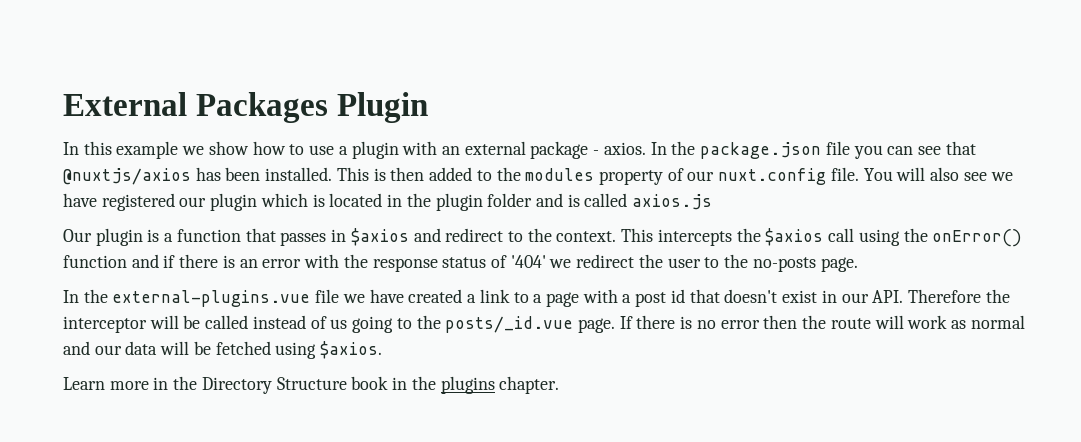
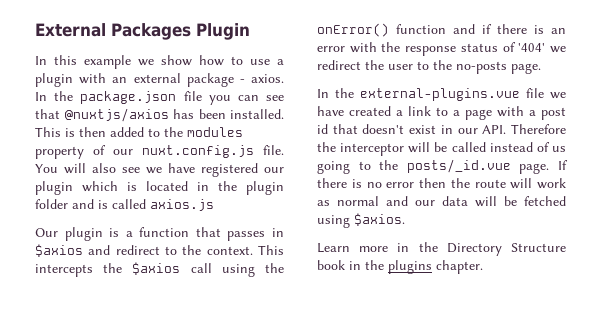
- This is then added to the modules property of our nuxt.config file.
+ This is then added to the modules property of our nuxt.config.js file.

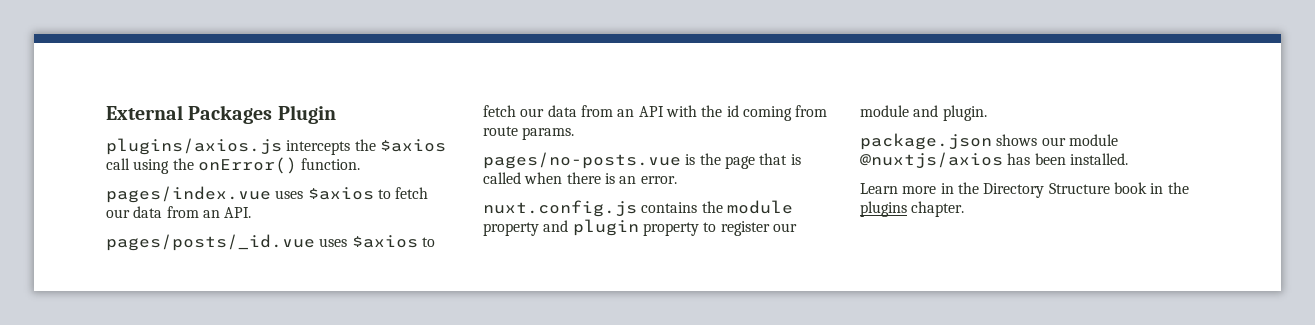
- In this example we show how to use a plugin with an external package - axios. In the package.json file you can see that @nuxtjs/axios has been installed. This is then added to the modules property of our nuxt.config.js file. You will also see we have registered our plugin which is located in the plugin folder and is called axios.js
- Our plugin is a function that passes in $axios and redirect to the context. This intercepts the $axios call using the onError() function and if there is an error with the response status of '404' we redirect the user to the no-posts page.
- In the external-plugins.vue file we have created a link to a page with a post id that doesn't exist in our API. Therefore the interceptor will be called instead of us going to the posts/_id.vue page. If there is no error then the route will work as normal and our data will be fetched using $axios.
+ plugins/axios.js intercepts the $axios call using the onError() function.
+ pages/index.vue uses $axios to fetch our data from an API.
+ pages/posts/_id.vue uses $axios to fetch our data from an API with the id coming from route params.
+ pages/no-posts.vue is the page that is called when there is an error.
+ nuxt.config.js contains the module property and plugin property to register our module and plugin.
+ package.json shows our module @nuxtjs/axios has been installed.

